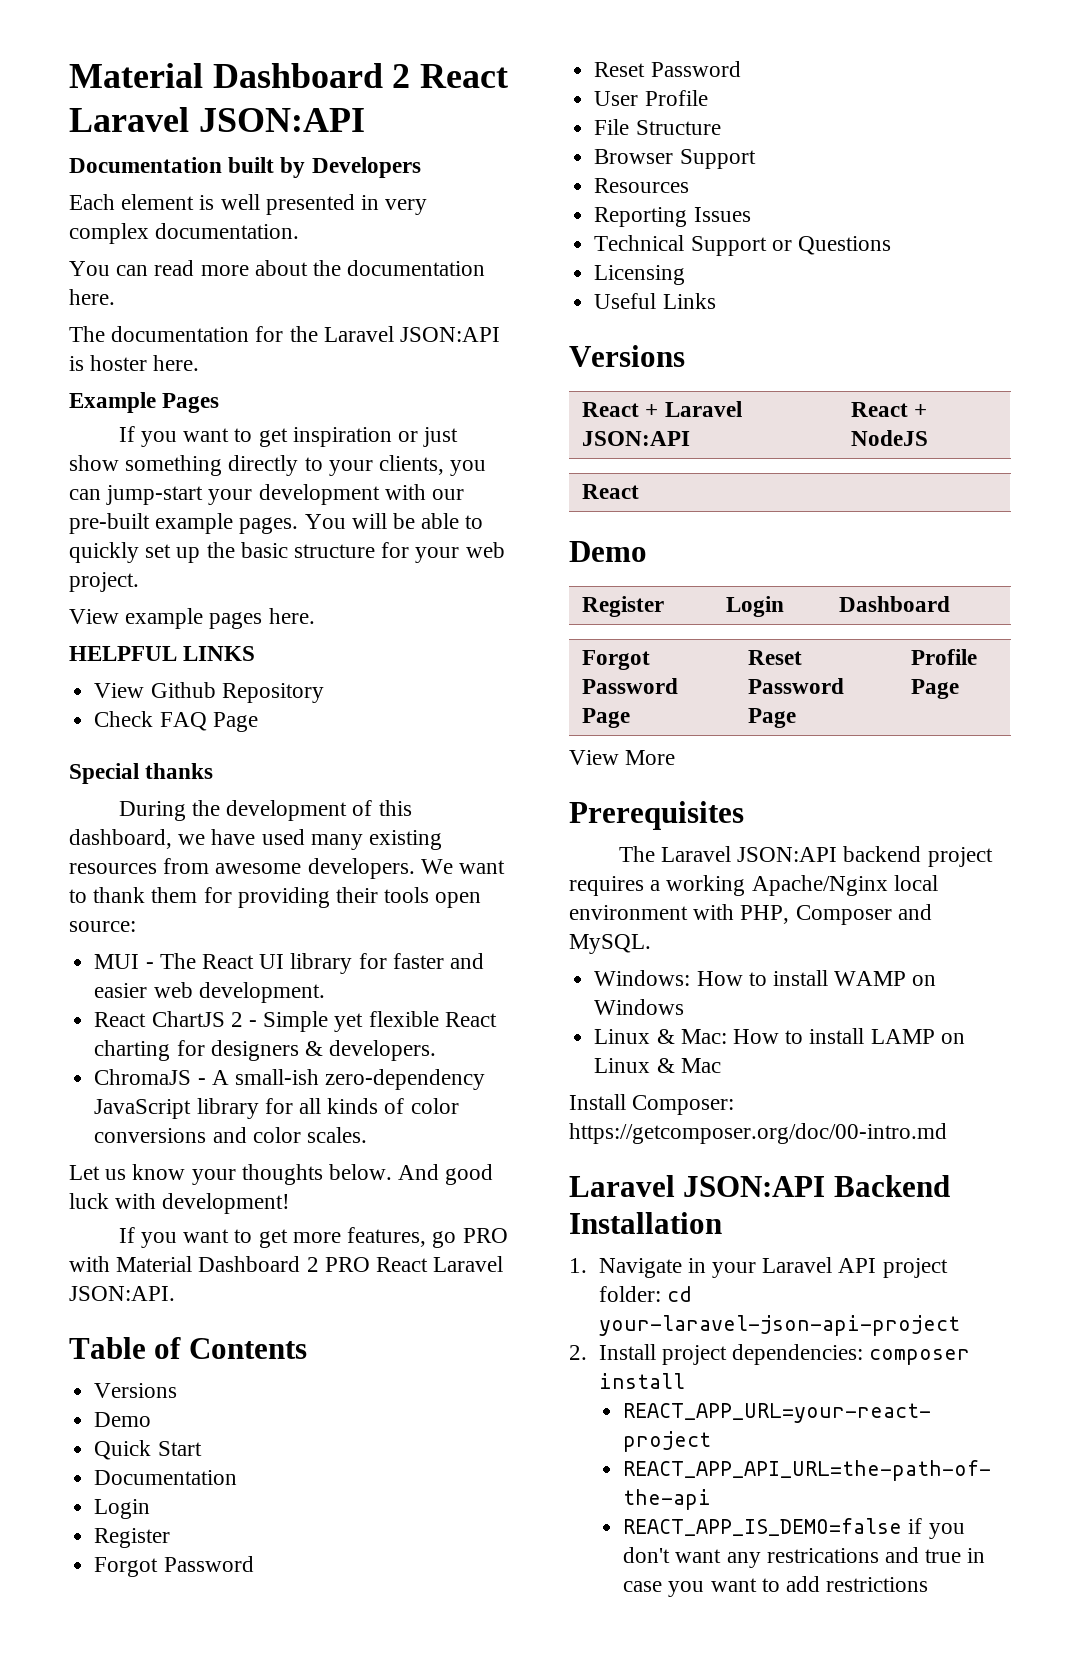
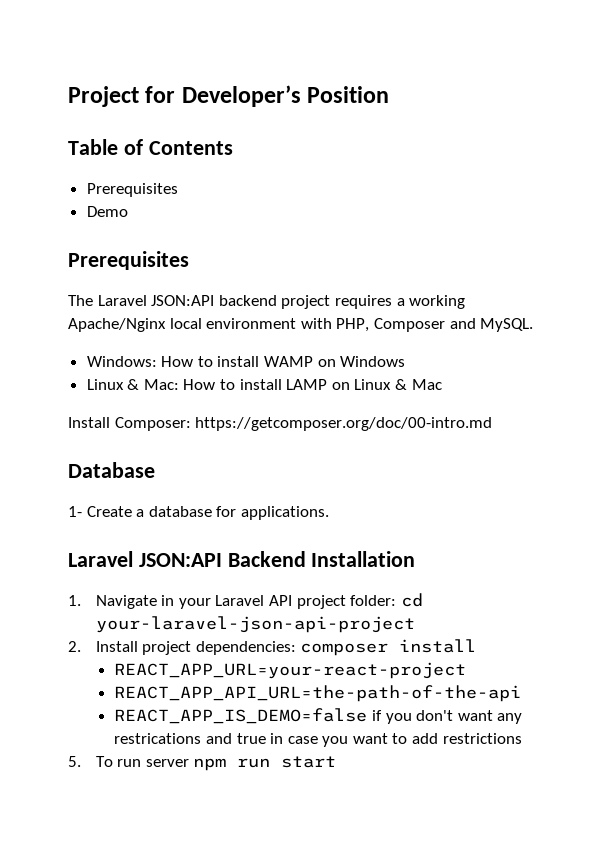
- Material Dashboard 2 React Laravel JSON:API
- Documentation built by Developers
- Each element is well presented in very complex documentation.
- You can read more about the documentation here.
- The documentation for the Laravel JSON:API is hoster here.
- Example Pages
- If you want to get inspiration or just show something directly to your clients, you can jump-start your development with our pre-built example pages. You will be able to quickly set up the basic structure for your web project.
- View example pages here.
- HELPFUL LINKS
- View Github Repository
- Check FAQ Page
- Special thanks
- During the development of this dashboard, we have used many existing resources from awesome developers. We want to thank them for providing their tools open source:
- MUI - The React UI library for faster and easier web development.
- React ChartJS 2 - Simple yet flexible React charting for designers & developers.
- ChromaJS - A small-ish zero-dependency JavaScript library for all kinds of color conversions and color scales.
- Let us know your thoughts below. And good luck with development!
- If you want to get more features, go PRO with Material Dashboard 2 PRO React Laravel JSON:API.
+ Project for Developer’s Position
  Table of Contents
- Versions
+ Prerequisites
  Demo
- Quick Start
- Documentation
- Login
- Register
- Forgot Password
- Reset Password
- User Profile
- File Structure
- Browser Support
- Resources
- Reporting Issues
- Technical Support or Questions
- Licensing
- Useful Links
- Versions
- React + Laravel JSON:API | React + NodeJS
- React
- Demo
- Register | Login | Dashboard
- Forgot Password Page | Reset Password Page | Profile Page
- View More
+ Database
+ 1- Create a database for applications.
+ 5. To run server npm run start

